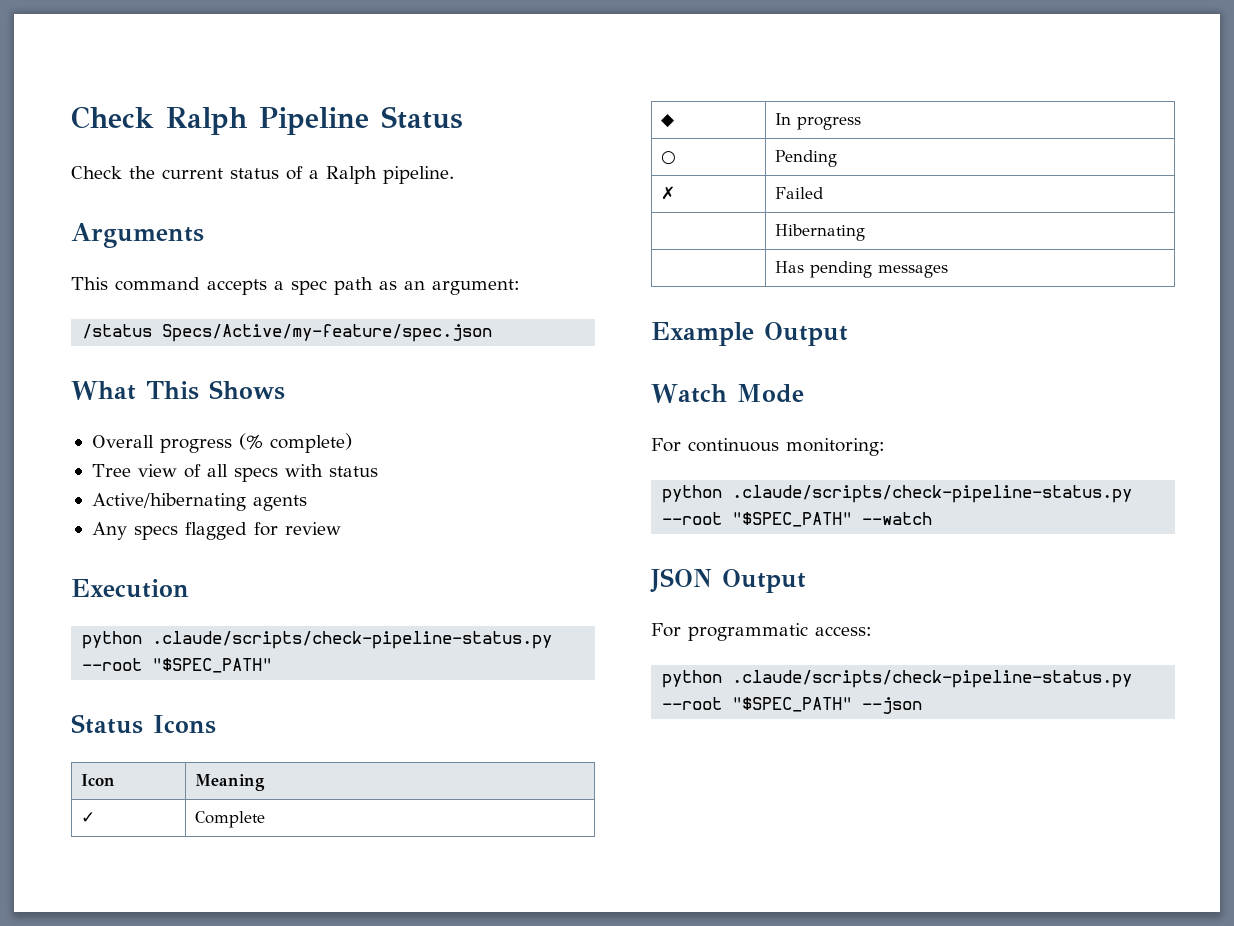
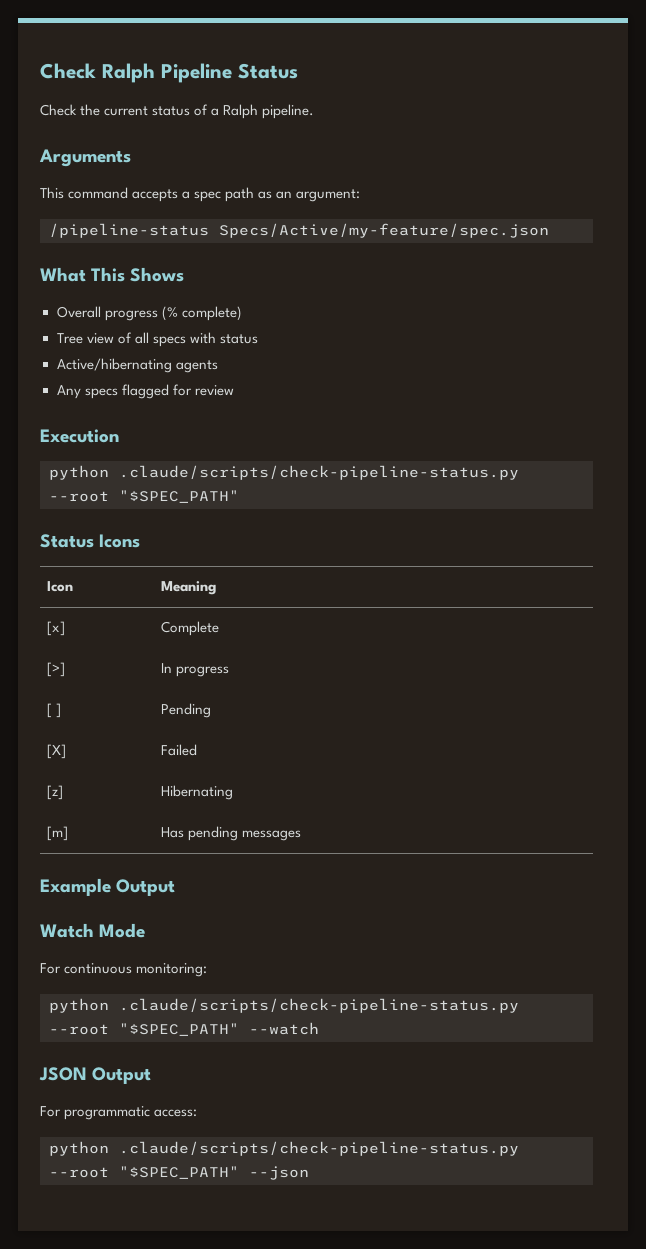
- /status Specs/Active/my-feature/spec.json
+ /pipeline-status Specs/Active/my-feature/spec.json
- ✓ | Complete
+ [x] | Complete
- ◆ | In progress
+ [>] | In progress
- ○ | Pending
+ [ ] | Pending
- ✗ | Failed
+ [X] | Failed
- | Hibernating
+ [z] | Hibernating
- | Has pending messages
+ [m] | Has pending messages

